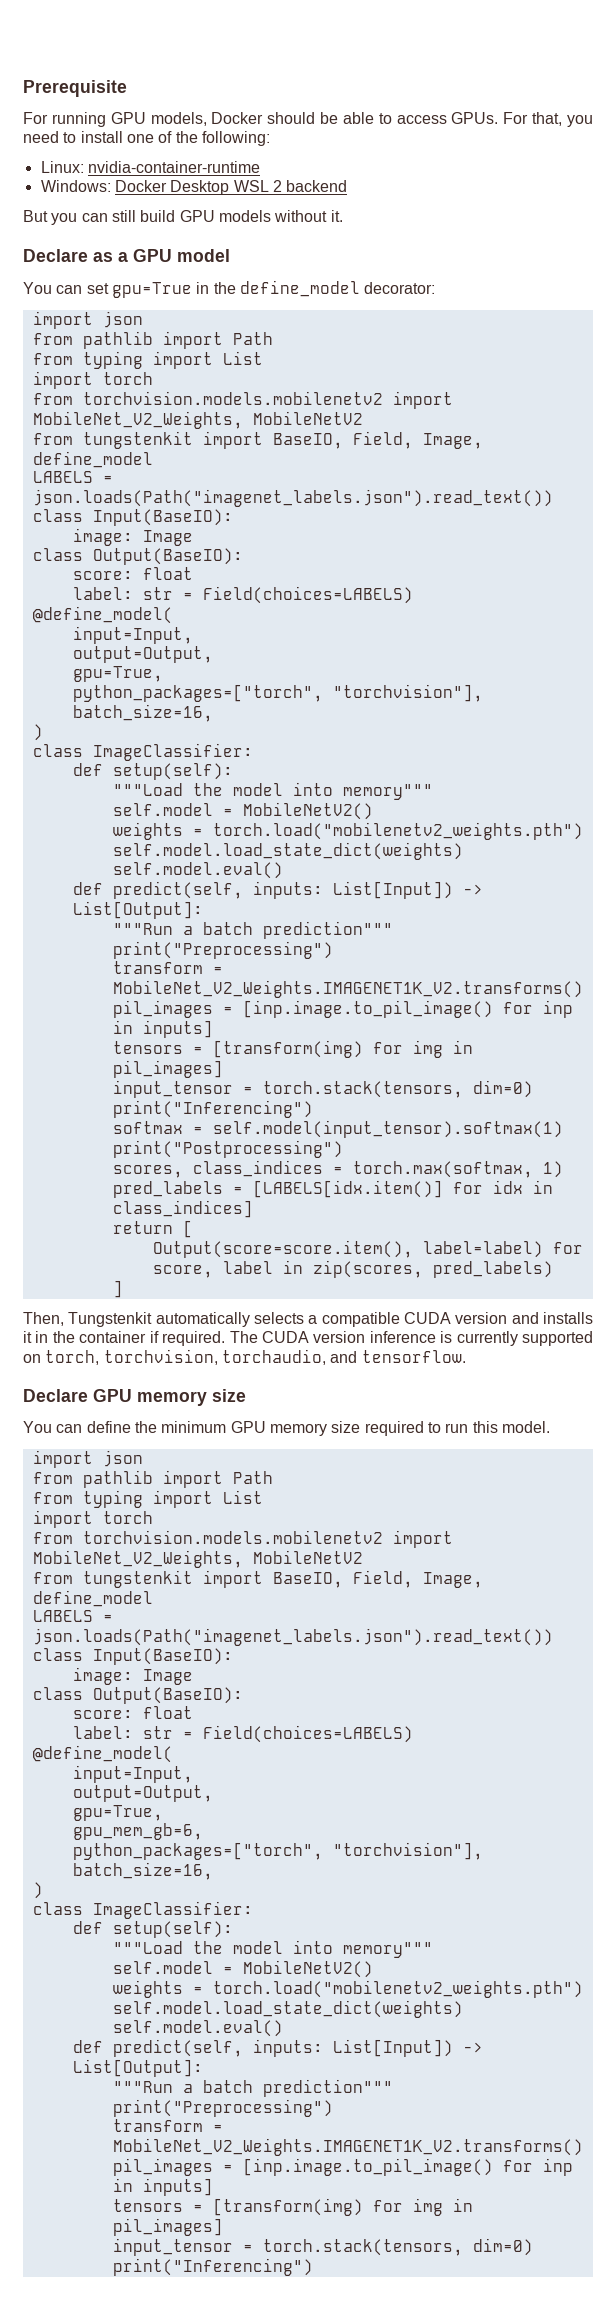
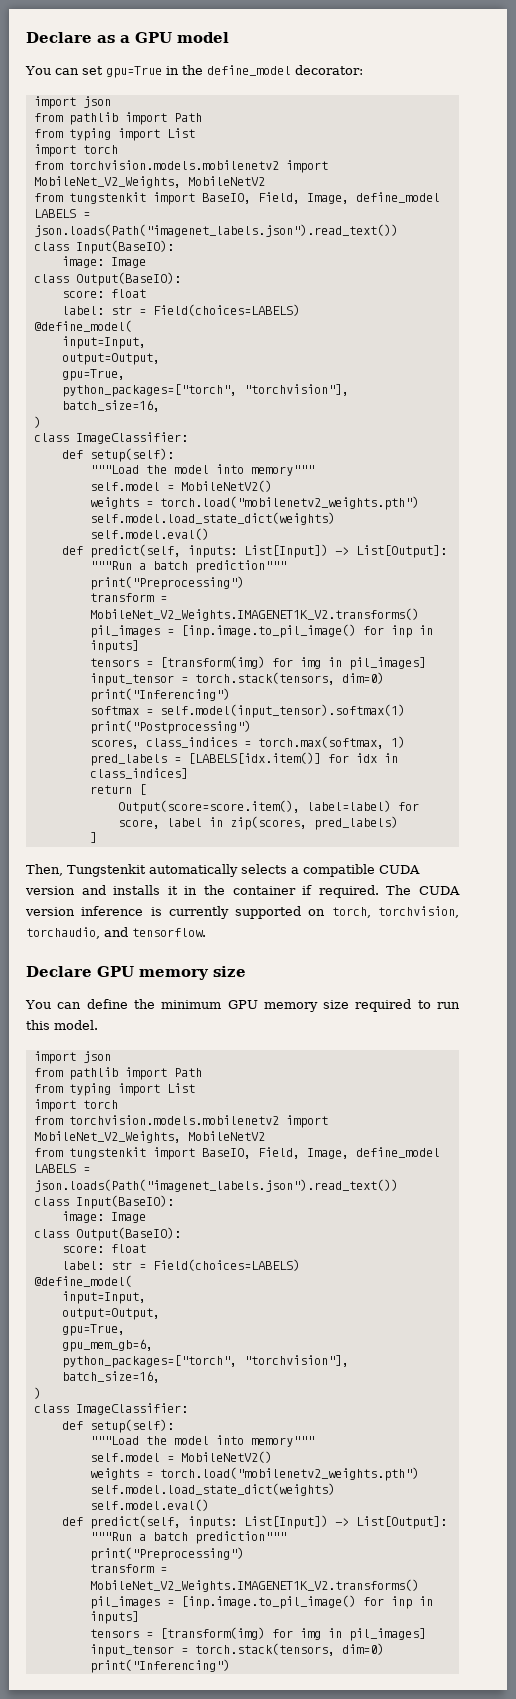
- Prerequisite
- For running GPU models, Docker should be able to access GPUs. For that, you need to install one of the following:
- Linux: nvidia-container-runtime
- Windows: Docker Desktop WSL 2 backend
- But you can still build GPU models without it.

